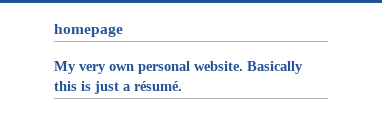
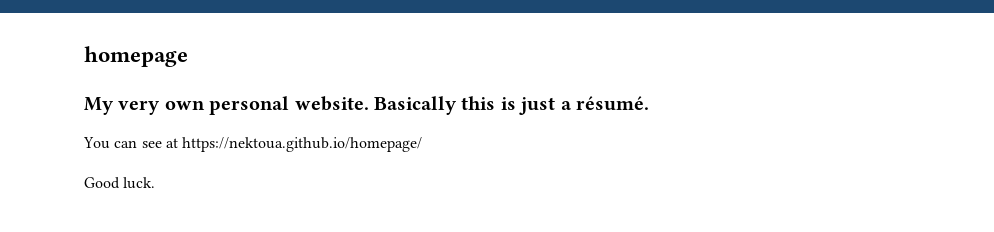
+ You can see at https://nektoua.github.io/homepage/
+ Good luck.

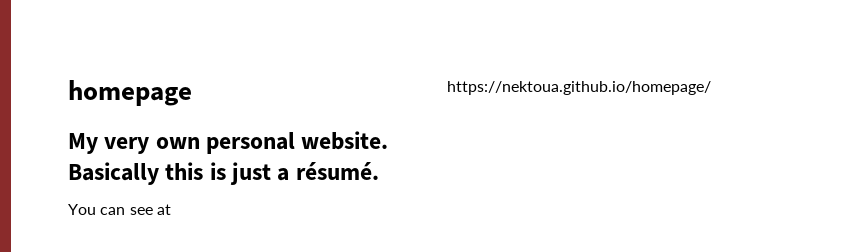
- Good luck.

